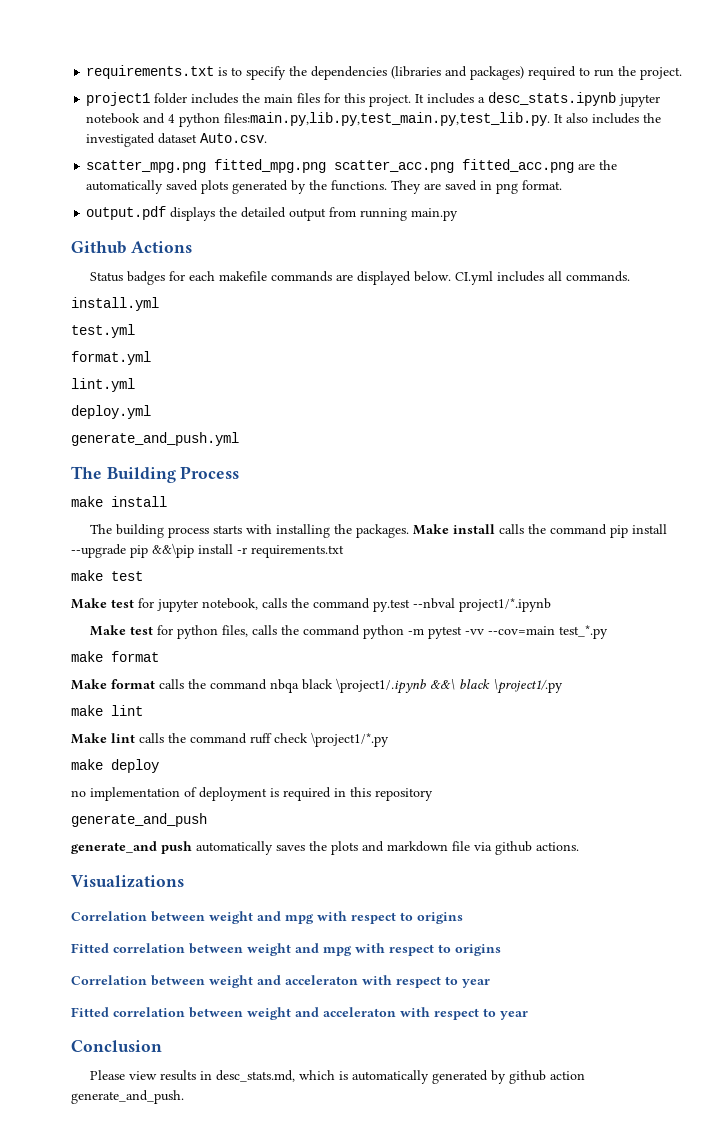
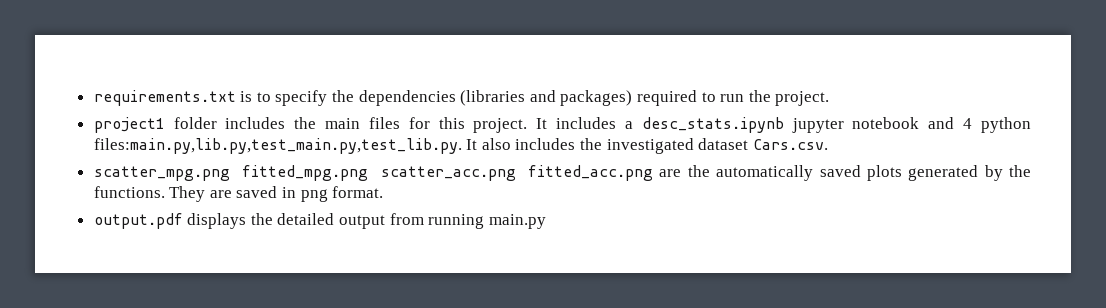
- It includes a desc_stats.ipynb jupyter notebook and 4 python files:main.py,lib.py,test_main.py,test_lib.py. It also includes the investigated dataset Auto.csv.
+ It includes a desc_stats.ipynb jupyter notebook and 4 python files:main.py,lib.py,test_main.py,test_lib.py. It also includes the investigated dataset Cars.csv.
- Github Actions
- Status badges for each makefile commands are displayed below. CI.yml includes all commands.
- install.yml
- test.yml
- format.yml
- lint.yml
- deploy.yml
- generate_and_push.yml
- The Building Process
- make install
- The building process starts with installing the packages. Make install calls the command pip install --upgrade pip &&\pip install -r requirements.txt
- make test
- Make test for jupyter notebook, calls the command py.test --nbval project1/*.ipynb
- Make test for python files, calls the command python -m pytest -vv --cov=main test_*.py
- make format
- Make format calls the command nbqa black \project1/.ipynb &&\ black \project1/.py
- make lint
- Make lint calls the command ruff check \project1/*.py
- make deploy
- no implementation of deployment is required in this repository
- generate_and_push
- generate_and push automatically saves the plots and markdown file via github actions.
- Visualizations
- Correlation between weight and mpg with respect to origins
- Fitted correlation between weight and mpg with respect to origins
- Correlation between weight and acceleraton with respect to year
- Fitted correlation between weight and acceleraton with respect to year
- Conclusion
- Please view results in desc_stats.md, which is automatically generated by github action generate_and_push.

